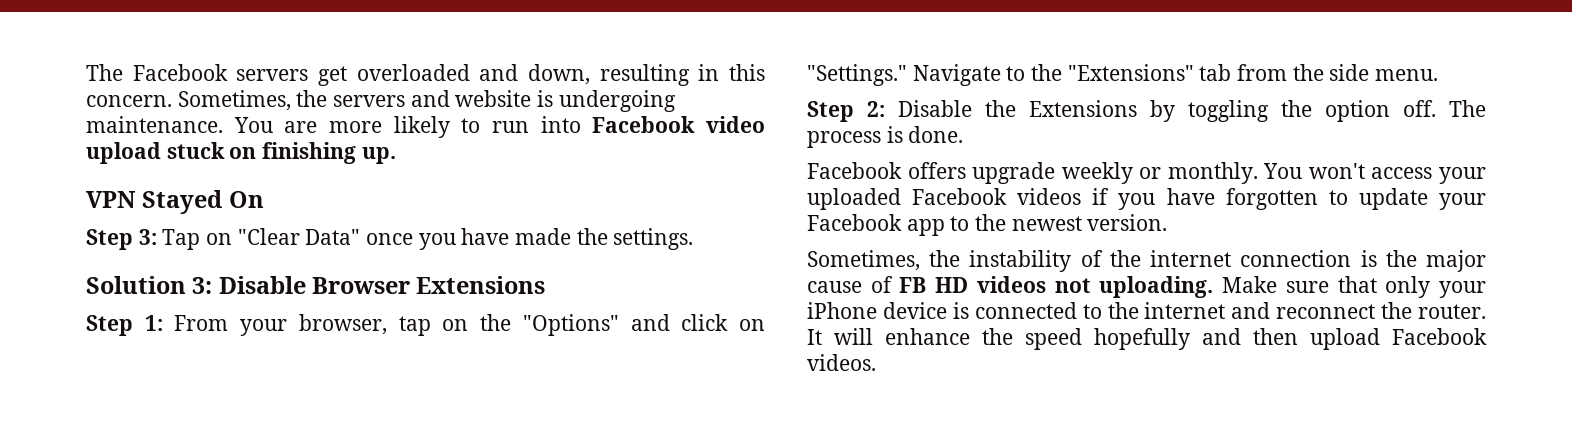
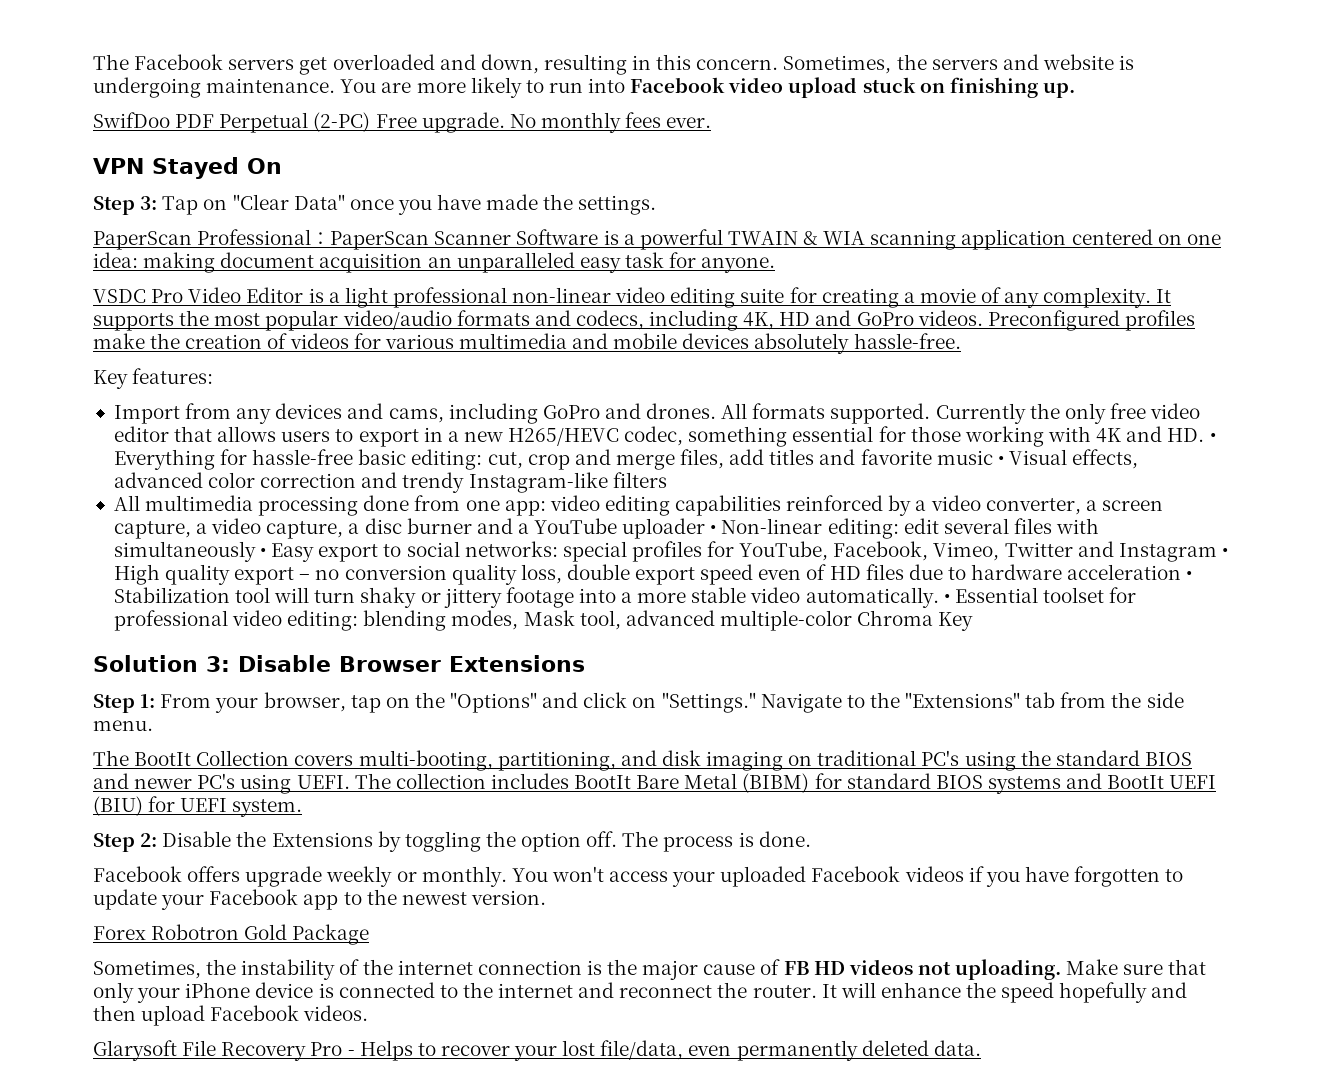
+ SwifDoo PDF Perpetual (2-PC) Free upgrade. No monthly fees ever.
+ PaperScan Professional：PaperScan Scanner Software is a powerful TWAIN & WIA scanning application centered on one idea: making document acquisition an unparalleled easy task for anyone.
+ VSDC Pro Video Editor is a light professional non-linear video editing suite for creating a movie of any complexity. It supports the most popular video/audio formats and codecs, including 4K, HD and GoPro videos. Preconfigured profiles make the creation of videos for various multimedia and mobile devices absolutely hassle-free.
+ Key features:
+ Import from any devices and cams, including GoPro and drones. All formats supported. Сurrently the only free video editor that allows users to export in a new H265/HEVC codec, something essential for those working with 4K and HD. • Everything for hassle-free basic editing: cut, crop and merge files, add titles and favorite music • Visual effects, advanced color correction and trendy Instagram-like filters
+ All multimedia processing done from one app: video editing capabilities reinforced by a video converter, a screen capture, a video capture, a disc burner and a YouTube uploader • Non-linear editing: edit several files with simultaneously • Easy export to social networks: special profiles for YouTube, Facebook, Vimeo, Twitter and Instagram • High quality export – no conversion quality loss, double export speed even of HD files due to hardware acceleration • Stabilization tool will turn shaky or jittery footage into a more stable video automatically. • Essential toolset for professional video editing: blending modes, Mask tool, advanced multiple-color Chroma Key
+ The BootIt Collection covers multi-booting, partitioning, and disk imaging on traditional PC's using the standard BIOS and newer PC's using UEFI. The collection includes BootIt Bare Metal (BIBM) for standard BIOS systems and BootIt UEFI (BIU) for UEFI system.
+ Forex Robotron Gold Package
+ Glarysoft File Recovery Pro - Helps to recover your lost file/data, even permanently deleted data.

